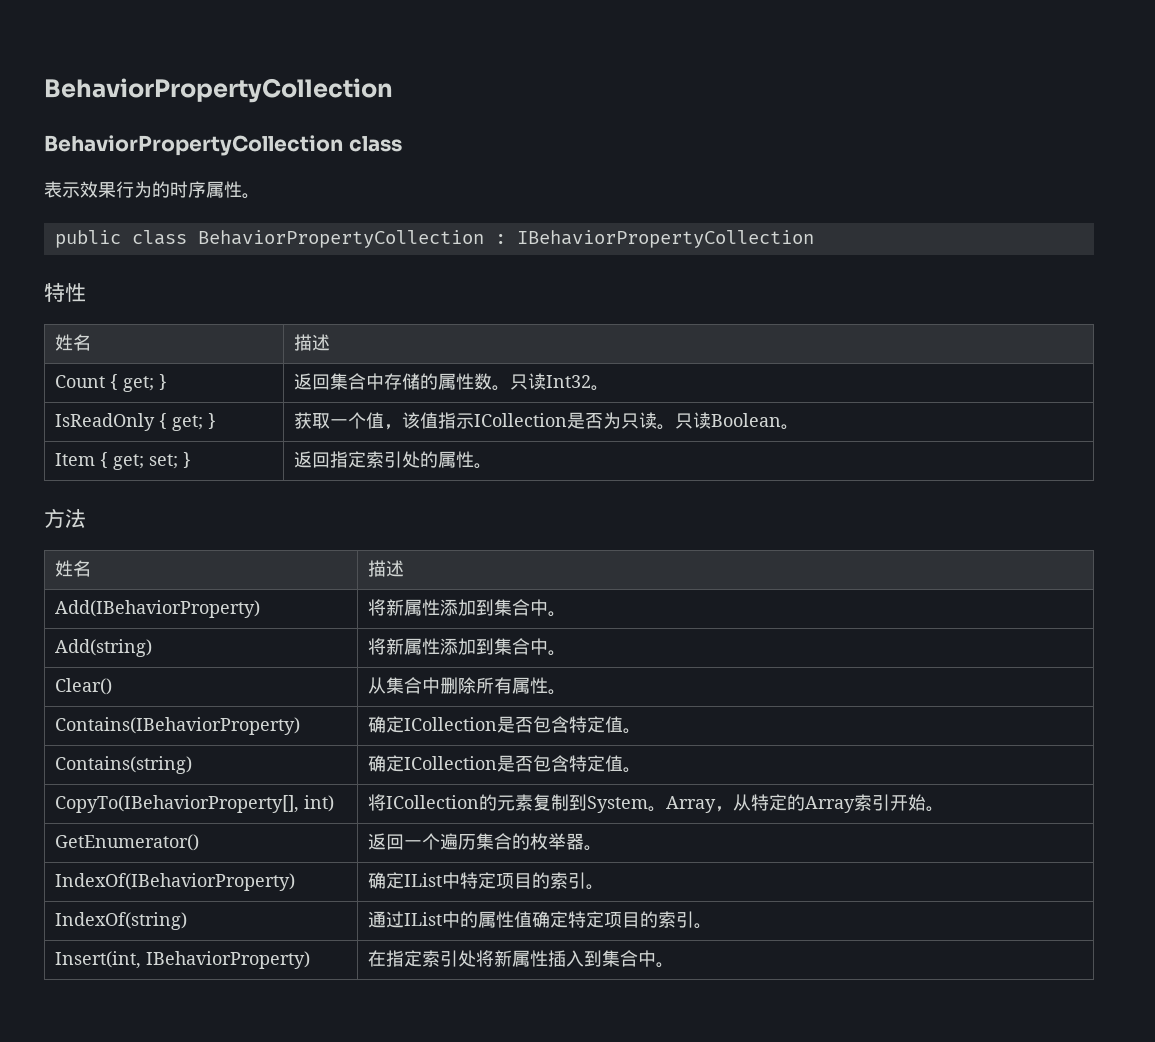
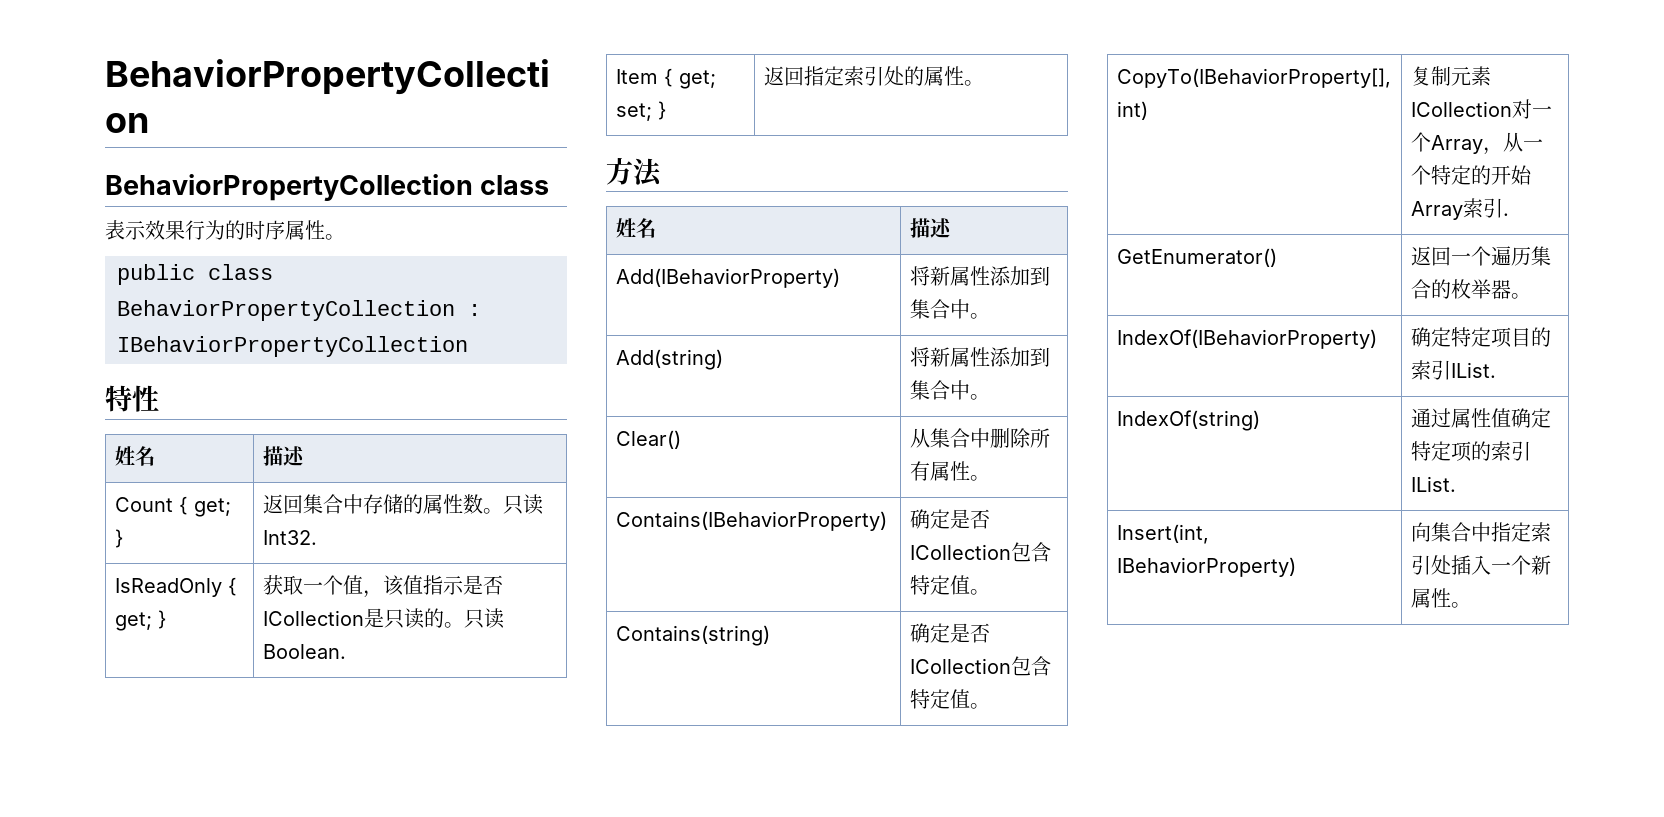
- Count { get; } | 返回集合中存储的属性数。只读Int32。
+ Count { get; } | 返回集合中存储的属性数。只读Int32.
- IsReadOnly { get; } | 获取一个值，该值指示ICollection是否为只读。只读Boolean。
+ IsReadOnly { get; } | 获取一个值，该值指示是否ICollection是只读的。只读Boolean.
- Contains(IBehaviorProperty) | 确定ICollection是否包含特定值。
+ Contains(IBehaviorProperty) | 确定是否ICollection包含特定值。
- Contains(string) | 确定ICollection是否包含特定值。
+ Contains(string) | 确定是否ICollection包含特定值。
- CopyTo(IBehaviorProperty[], int) | 将ICollection的元素复制到System。Array，从特定的Array索引开始。
+ CopyTo(IBehaviorProperty[], int) | 复制元素ICollection对一个Array，从一个特定的开始Array索引.
- IndexOf(IBehaviorProperty) | 确定IList中特定项目的索引。
+ IndexOf(IBehaviorProperty) | 确定特定项目的索引IList.
- IndexOf(string) | 通过IList中的属性值确定特定项目的索引。
+ IndexOf(string) | 通过属性值确定特定项的索引IList.
- Insert(int, IBehaviorProperty) | 在指定索引处将新属性插入到集合中。
+ Insert(int, IBehaviorProperty) | 向集合中指定索引处插入一个新属性。

